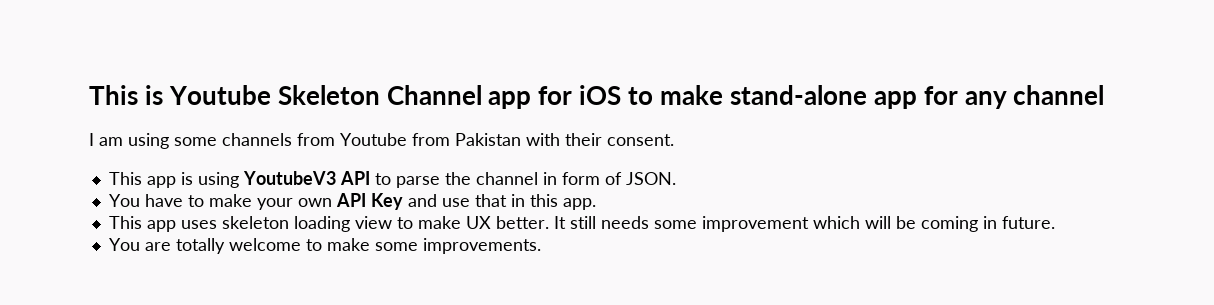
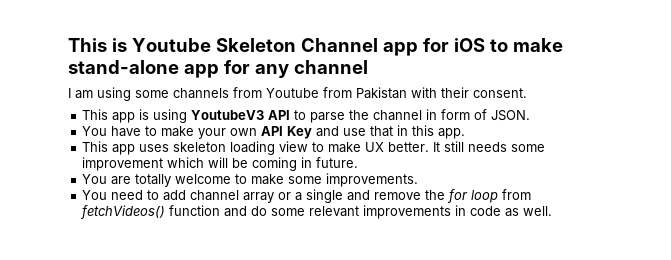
+ You need to add channel array or a single and remove the for loop from fetchVideos() function and do some relevant improvements in code as well.

